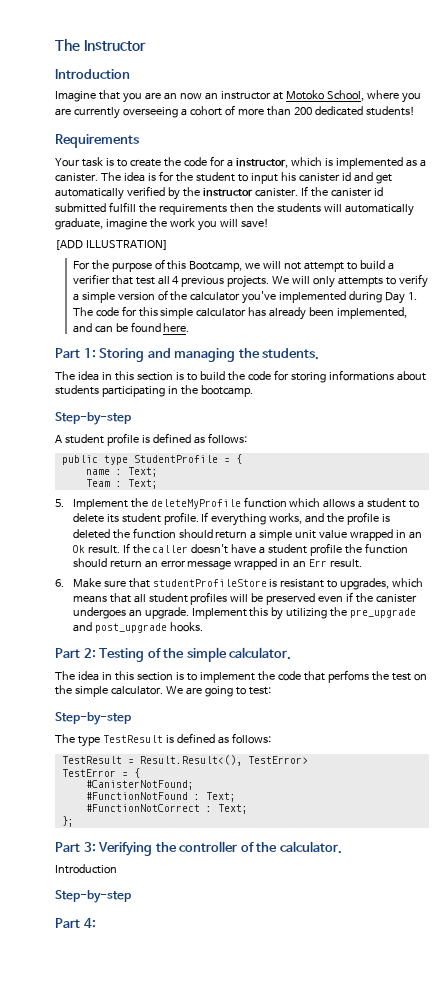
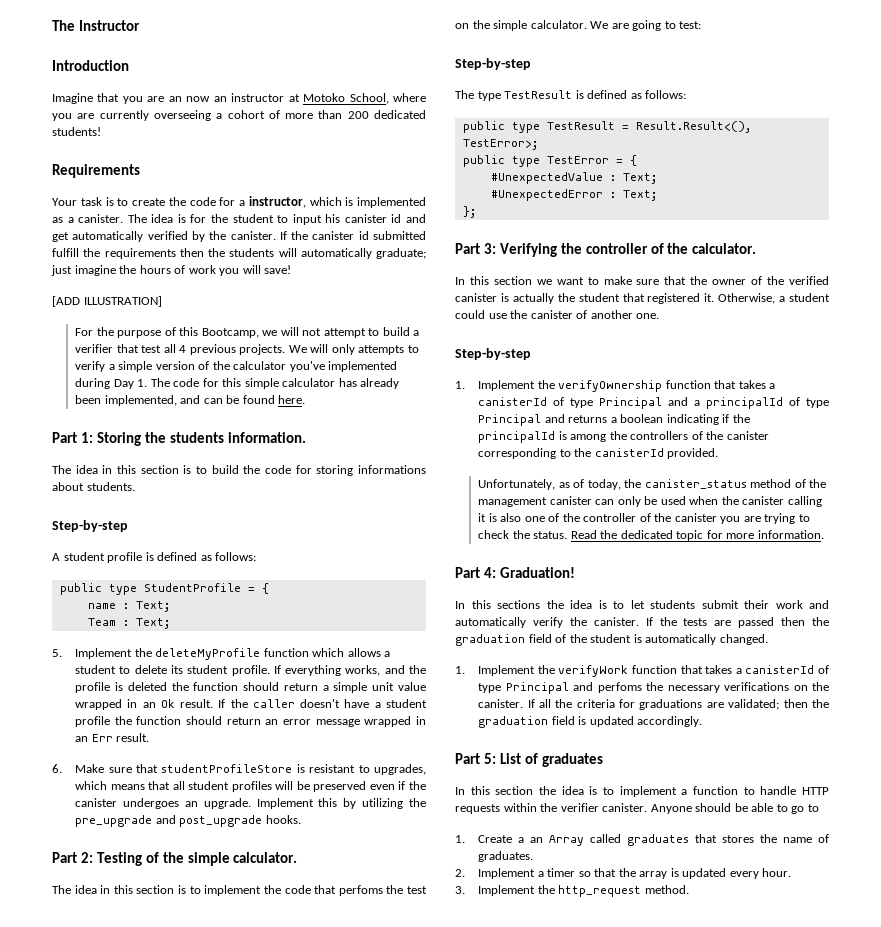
- The idea is for the student to input his canister id and get automatically verified by the instructor canister.
+ The idea is for the student to input his canister id and get automatically verified by the canister.
- If the canister id submitted fulfill the requirements then the students will automatically graduate, imagine the work you will save!
+ If the canister id submitted fulfill the requirements then the students will automatically graduate; just imagine the hours of work you will save!
- Part 1: Storing and managing the students.
+ Part 1: Storing the students information.
- The idea in this section is to build the code for storing informations about students participating in the bootcamp.
+ The idea in this section is to build the code for storing informations about students.
- TestResult = Result.Result<(), TestError>
- TestError = {
+ public type TestResult = Result.Result<(), TestError>;
+ public type TestError = {
- #CanisterNotFound;
- #FunctionNotFound : Text;
- #FunctionNotCorrect : Text;
+ #UnexpectedValue : Text;
+ #UnexpectedError : Text;
  Part 3: Verifying the controller of the calculator.
- Introduction
+ In this section we want to make sure that the owner of the verified canister is actually the student that registered it. Otherwise, a student could use the canister of another one.
  Step-by-step
- Part 4:
+ 1. Implement the verifyOwnership function that takes a canisterId of type Principal and a principalId of type Principal and returns a boolean indicating if the principalId is among the controllers of the canister corresponding to the canisterId provided.
+ Unfortunately, as of today, the canister_status method of the management canister can only be used when the canister calling it is also one of the controller of the canister you are trying to check the status. Read the dedicated topic for more information.
+ Part 4: Graduation!
+ In this sections the idea is to let students submit their work and automatically verify the canister. If the tests are passed then the graduation field of the student is automatically changed.
+ 1. Implement the verifyWork function that takes a canisterId of type Principal and perfoms the necessary verifications on the canister. If all the criteria for graduations are validated; then the graduation field is updated accordingly.
+ Part 5: List of graduates
+ In this section the idea is to implement a function to handle HTTP requests within the verifier canister. Anyone should be able to go to
+ 1. Create a an Array called graduates that stores the name of graduates.
+ 2. Implement a timer so that the array is updated every hour.
+ 3. Implement the http_request method.

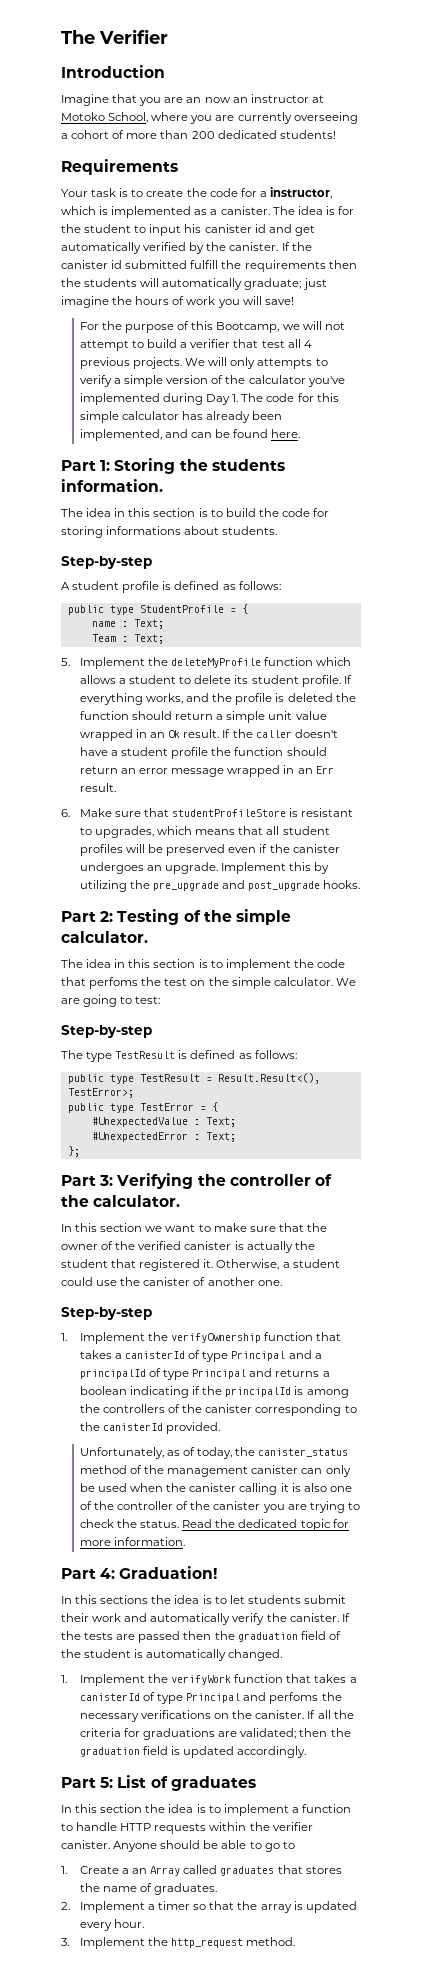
- The Instructor
+ The Verifier
- [ADD ILLUSTRATION]

